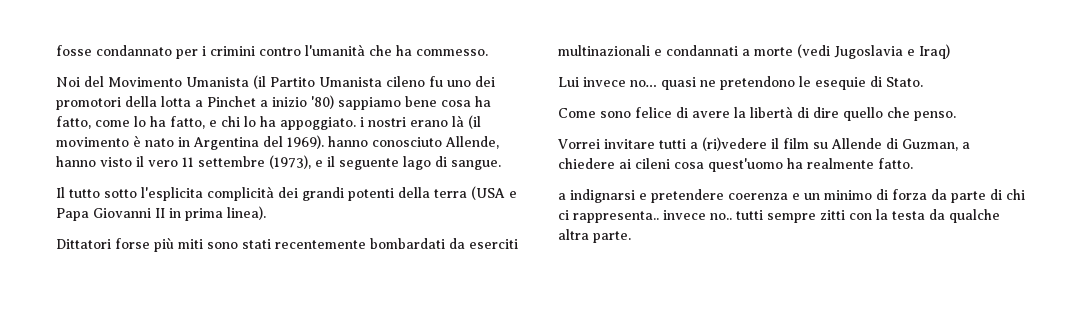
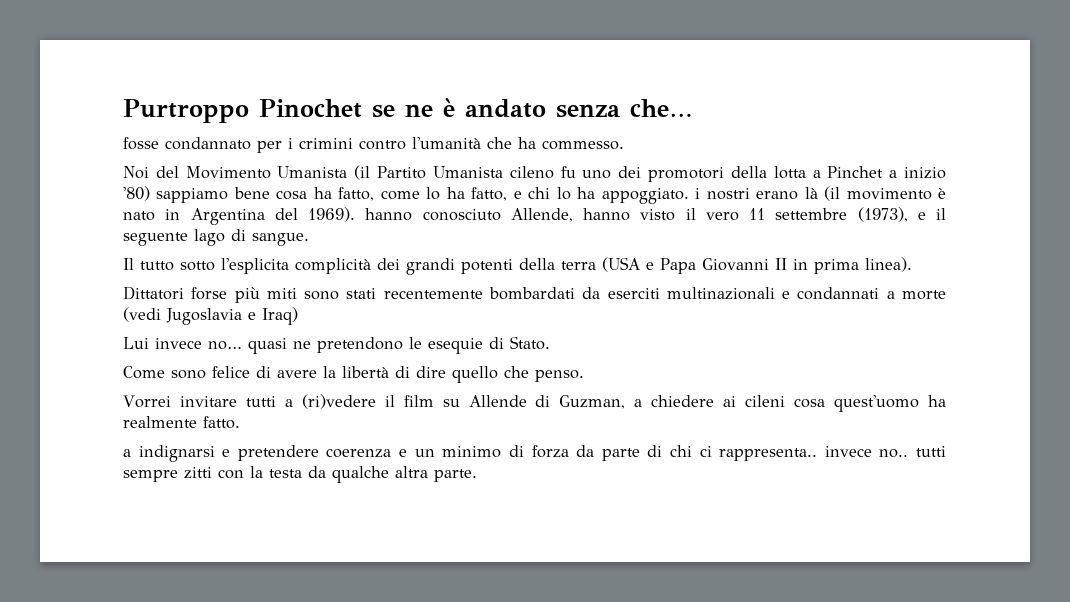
+ Purtroppo Pinochet se ne è andato senza che…

